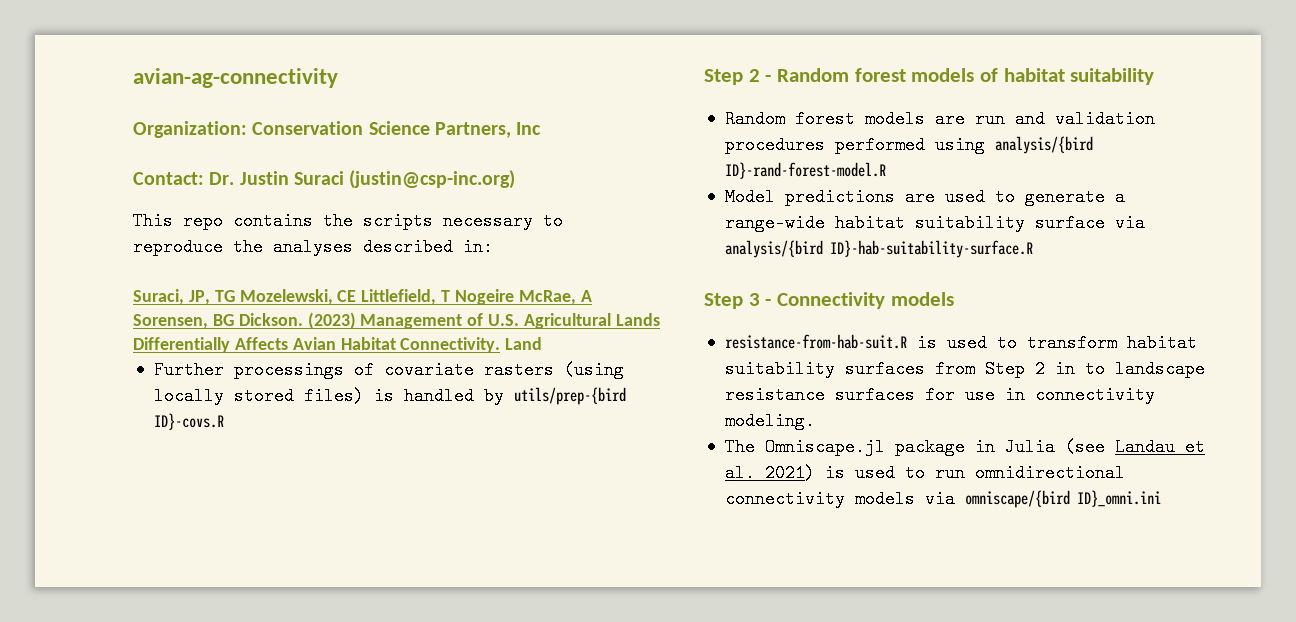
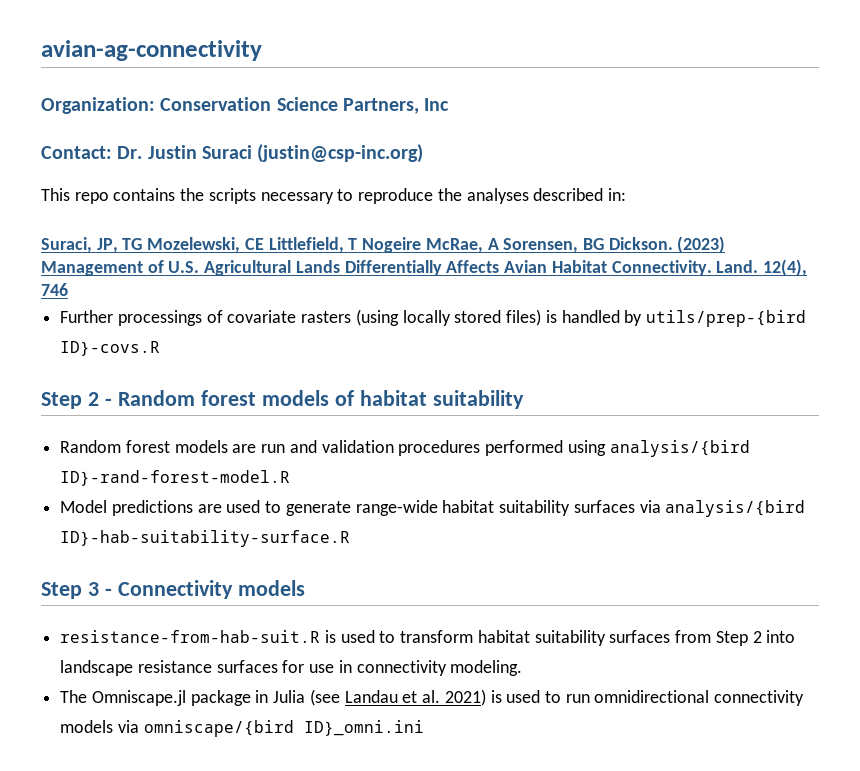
- Land
+ Land. 12(4), 746
- Model predictions are used to generate a range-wide habitat suitability surface via analysis/{bird ID}-hab-suitability-surface.R
+ Model predictions are used to generate range-wide habitat suitability surfaces via analysis/{bird ID}-hab-suitability-surface.R
- resistance-from-hab-suit.R is used to transform habitat suitability surfaces from Step 2 in to landscape resistance surfaces for use in connectivity modeling.
+ resistance-from-hab-suit.R is used to transform habitat suitability surfaces from Step 2 into landscape resistance surfaces for use in connectivity modeling.

